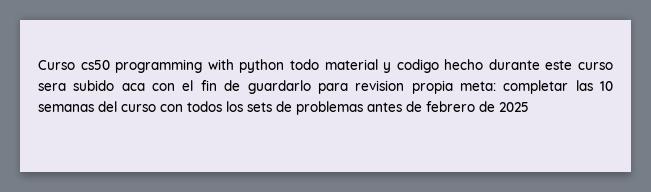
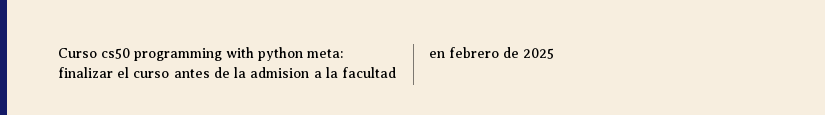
- Curso cs50 programming with python todo material y codigo hecho durante este curso sera subido aca con el fin de guardarlo para revision propia meta: completar las 10 semanas del curso con todos los sets de problemas antes de febrero de 2025
+ Curso cs50 programming with python meta: finalizar el curso antes de la admision a la facultad en febrero de 2025

